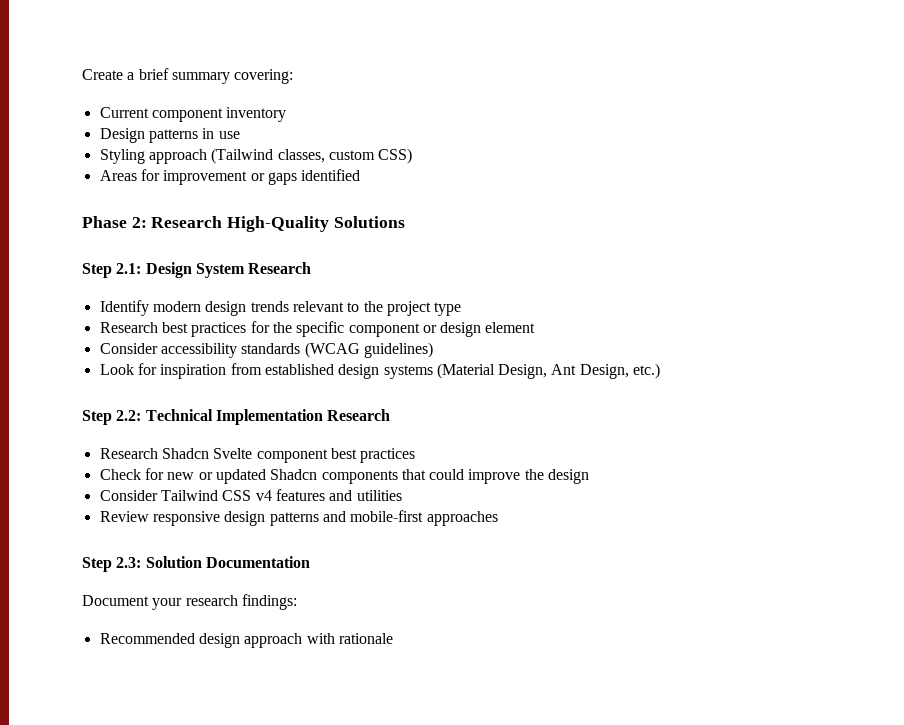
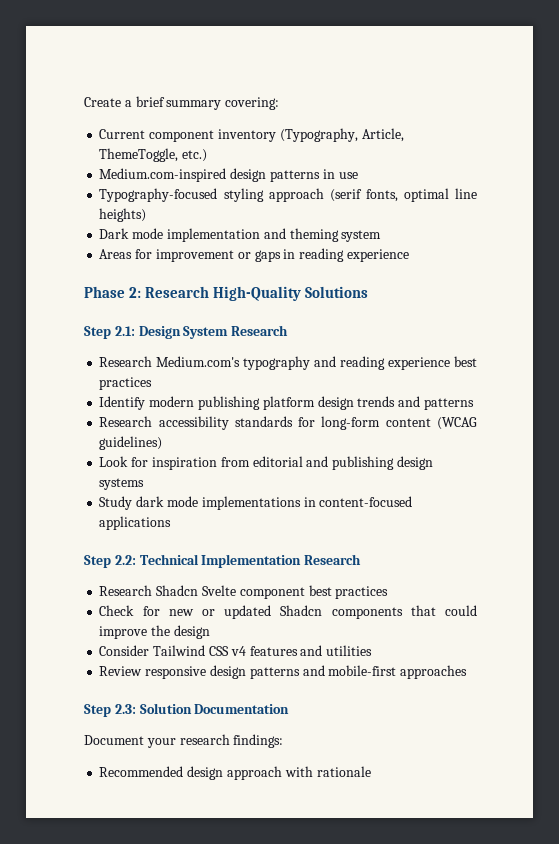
- Current component inventory
- Design patterns in use
- Styling approach (Tailwind classes, custom CSS)
+ Current component inventory (Typography, Article, ThemeToggle, etc.)
+ Medium.com-inspired design patterns in use
+ Typography-focused styling approach (serif fonts, optimal line heights)
+ Dark mode implementation and theming system
- Areas for improvement or gaps identified
+ Areas for improvement or gaps in reading experience
- Identify modern design trends relevant to the project type
- Research best practices for the specific component or design element
- Consider accessibility standards (WCAG guidelines)
+ Research Medium.com's typography and reading experience best practices
+ Identify modern publishing platform design trends and patterns
+ Research accessibility standards for long-form content (WCAG guidelines)
- Look for inspiration from established design systems (Material Design, Ant Design, etc.)
+ Look for inspiration from editorial and publishing design systems
+ Study dark mode implementations in content-focused applications

